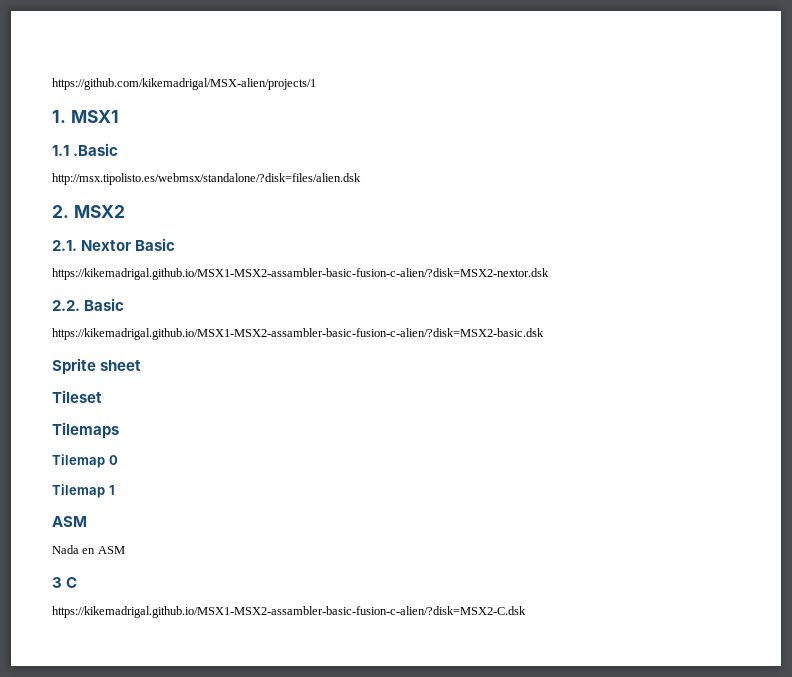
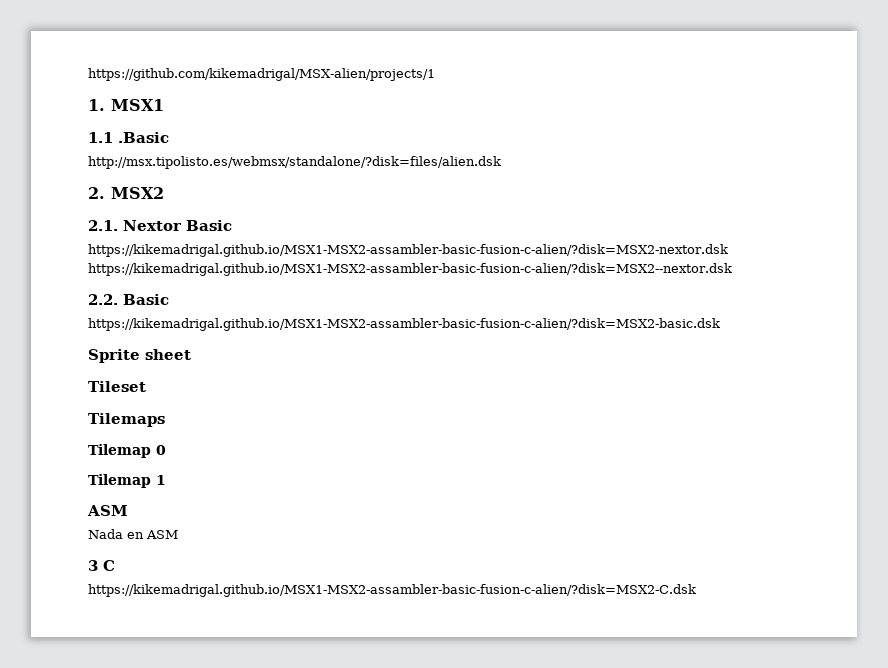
- https://kikemadrigal.github.io/MSX1-MSX2-assambler-basic-fusion-c-alien/?disk=MSX2-nextor.dsk
+ https://kikemadrigal.github.io/MSX1-MSX2-assambler-basic-fusion-c-alien/?disk=MSX2-nextor.dsk https://kikemadrigal.github.io/MSX1-MSX2-assambler-basic-fusion-c-alien/?disk=MSX2--nextor.dsk

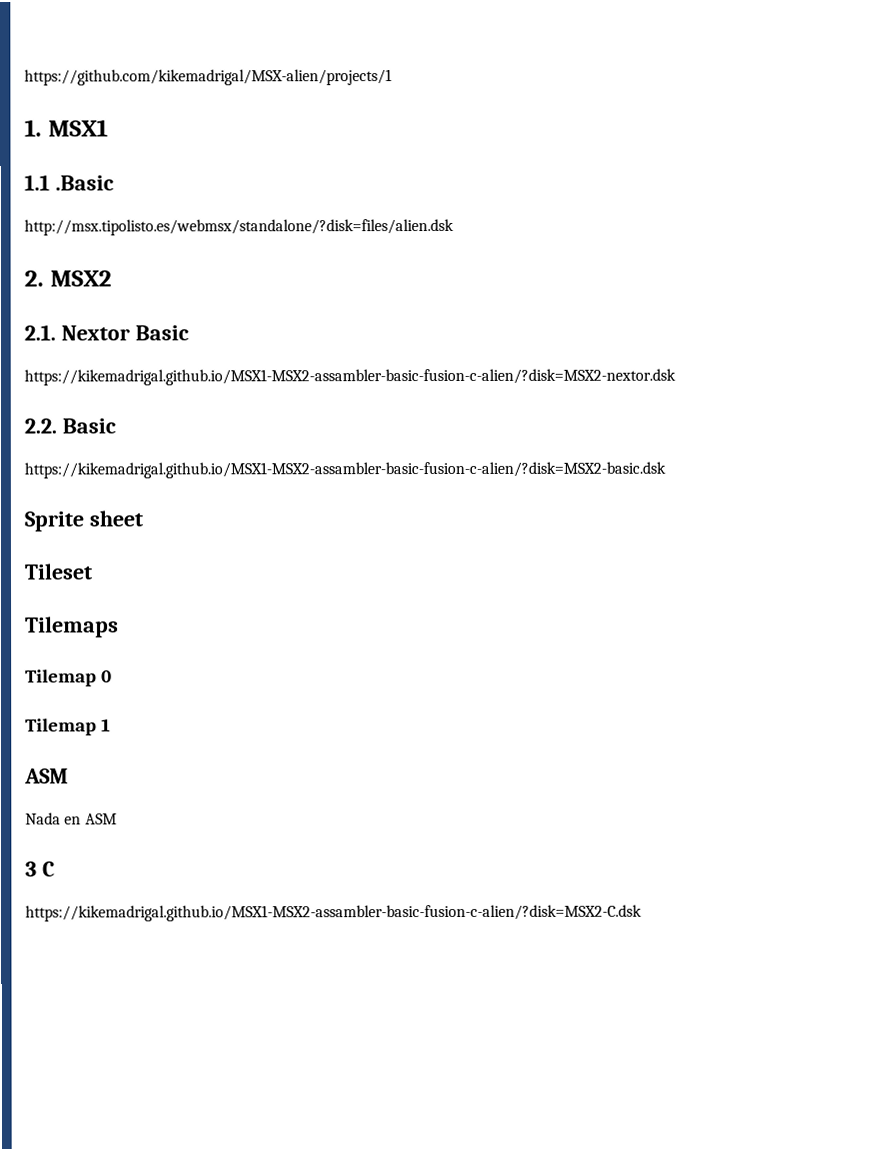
- https://kikemadrigal.github.io/MSX1-MSX2-assambler-basic-fusion-c-alien/?disk=MSX2-nextor.dsk https://kikemadrigal.github.io/MSX1-MSX2-assambler-basic-fusion-c-alien/?disk=MSX2--nextor.dsk
+ https://kikemadrigal.github.io/MSX1-MSX2-assambler-basic-fusion-c-alien/?disk=MSX2-nextor.dsk

